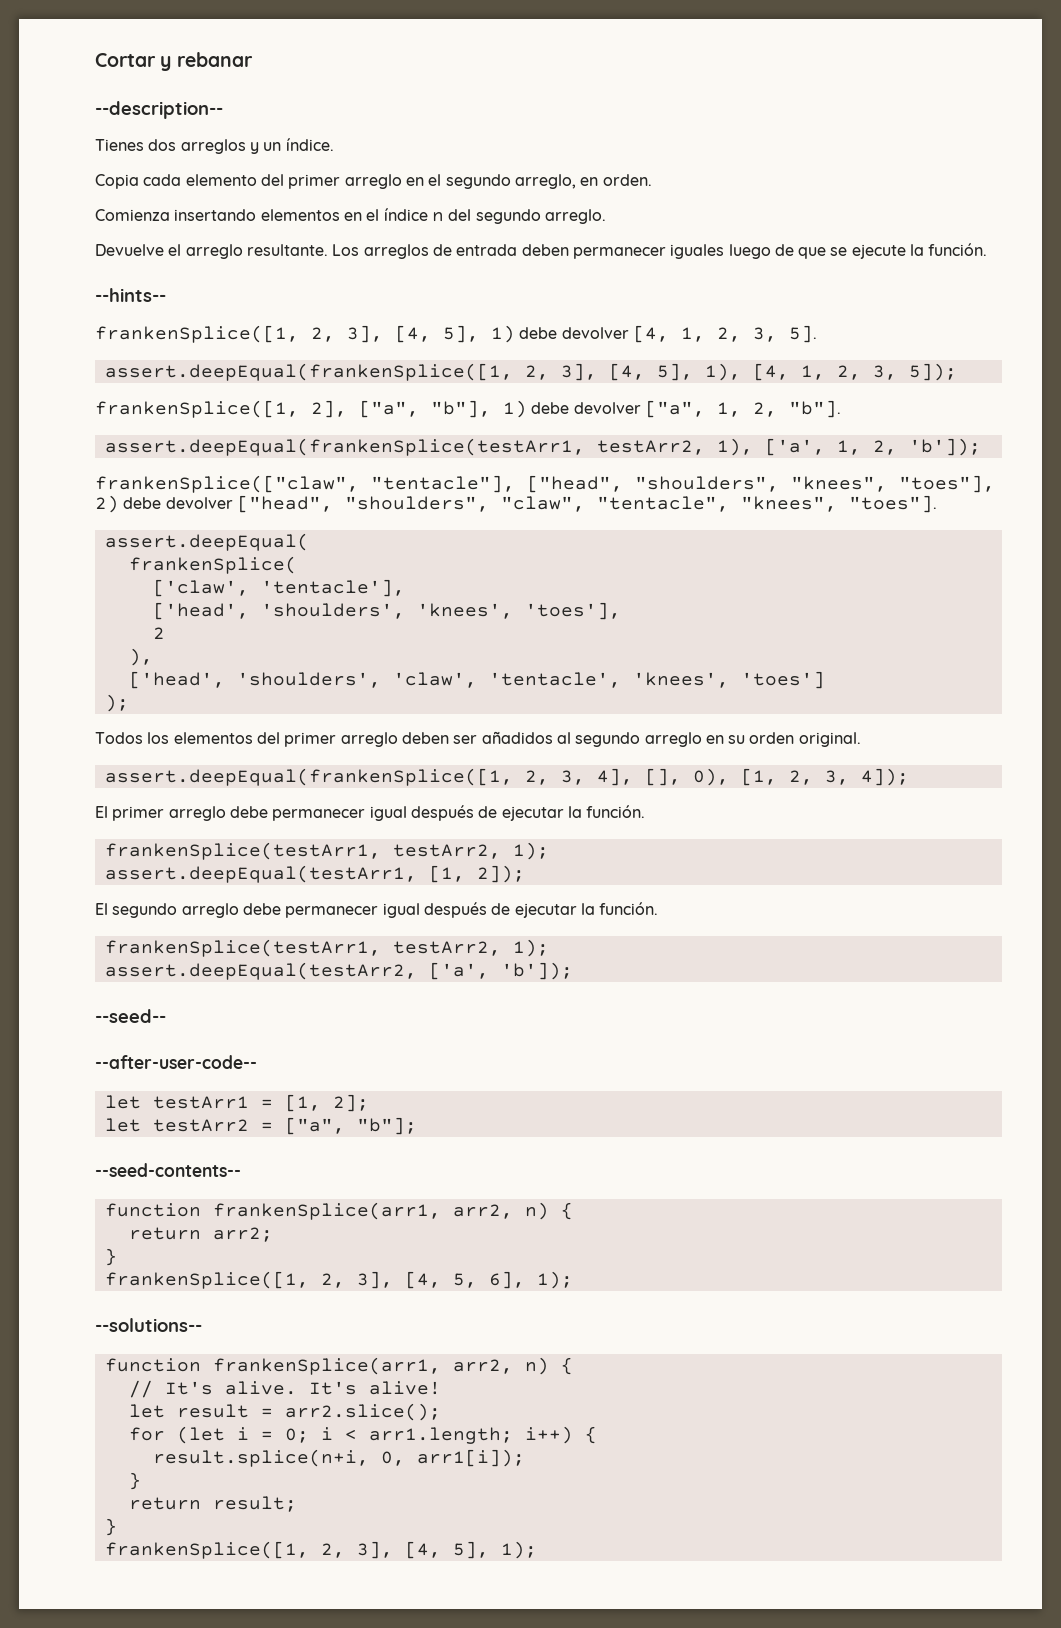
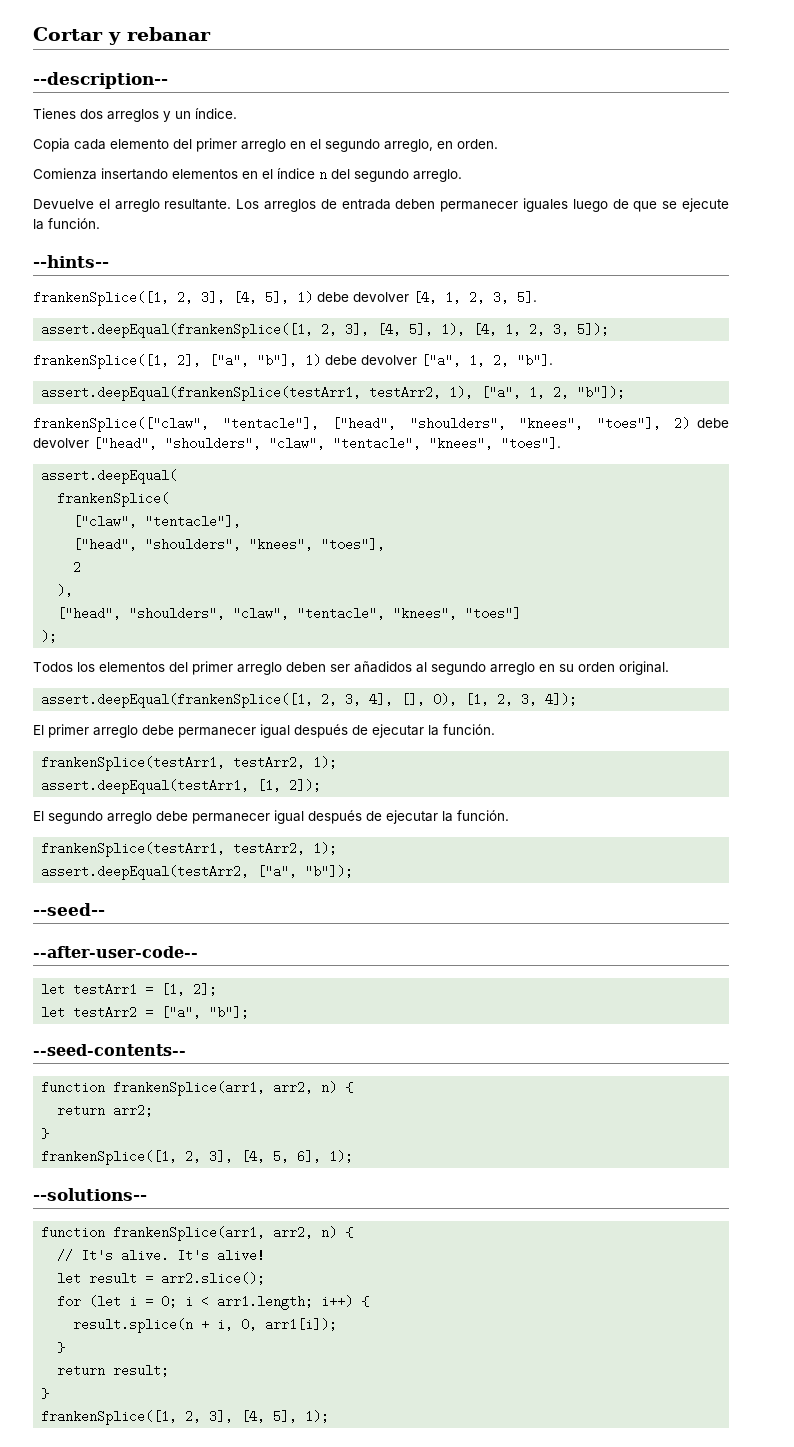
- assert.deepEqual(frankenSplice(testArr1, testArr2, 1), ['a', 1, 2, 'b']);
+ assert.deepEqual(frankenSplice(testArr1, testArr2, 1), ["a", 1, 2, "b"]);
- ['claw', 'tentacle'],
- ['head', 'shoulders', 'knees', 'toes'],
+ ["claw", "tentacle"],
+ ["head", "shoulders", "knees", "toes"],
  2
  ),
- ['head', 'shoulders', 'claw', 'tentacle', 'knees', 'toes']
+ ["head", "shoulders", "claw", "tentacle", "knees", "toes"]
- assert.deepEqual(testArr2, ['a', 'b']);
+ assert.deepEqual(testArr2, ["a", "b"]);
- result.splice(n+i, 0, arr1[i]);
+ result.splice(n + i, 0, arr1[i]);

